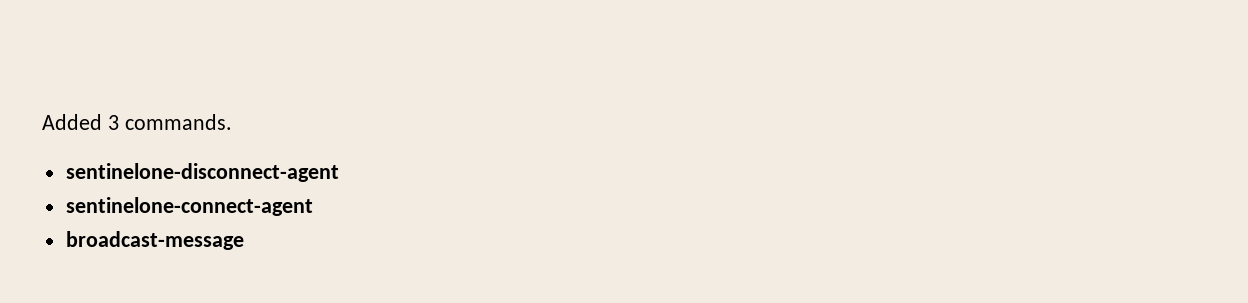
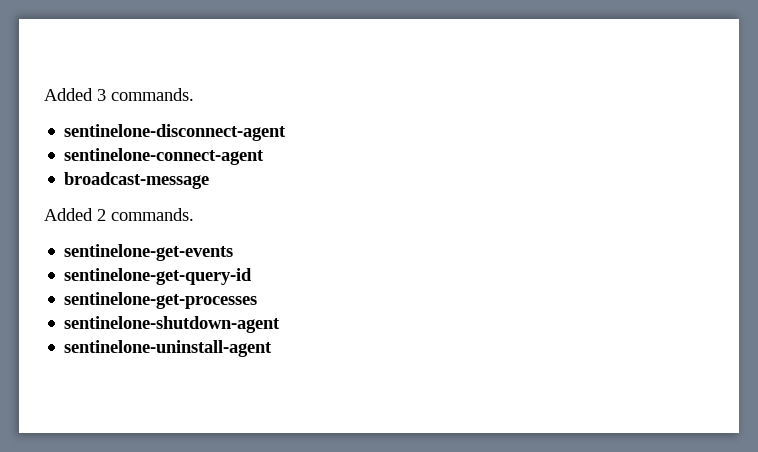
+ Added 2 commands.
+ sentinelone-get-events
+ sentinelone-get-query-id
+ sentinelone-get-processes
+ sentinelone-shutdown-agent
+ sentinelone-uninstall-agent

